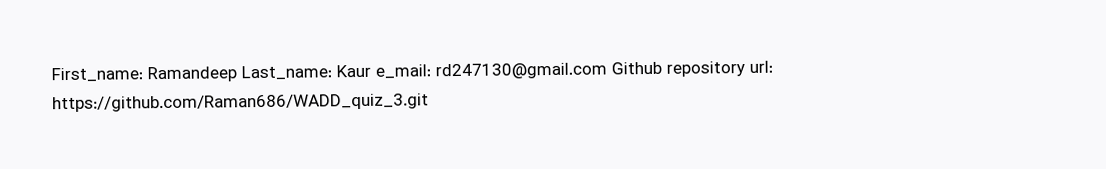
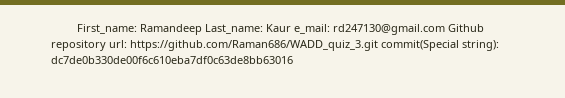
- First_name: Ramandeep Last_name: Kaur e_mail: rd247130@gmail.com Github repository url: https://github.com/Raman686/WADD_quiz_3.git
+ First_name: Ramandeep Last_name: Kaur e_mail: rd247130@gmail.com Github repository url: https://github.com/Raman686/WADD_quiz_3.git commit(Special string): dc7de0b330de00f6c610eba7df0c63de8bb63016

